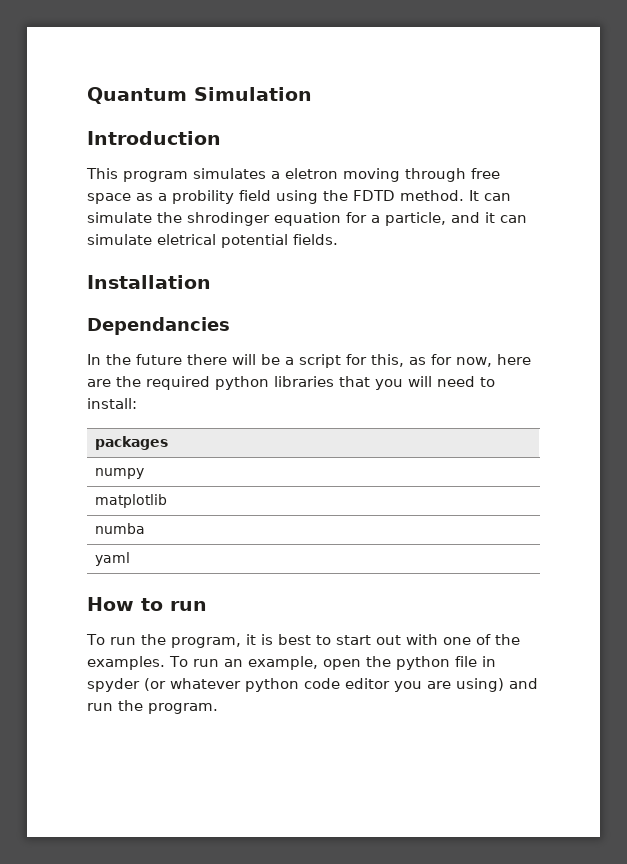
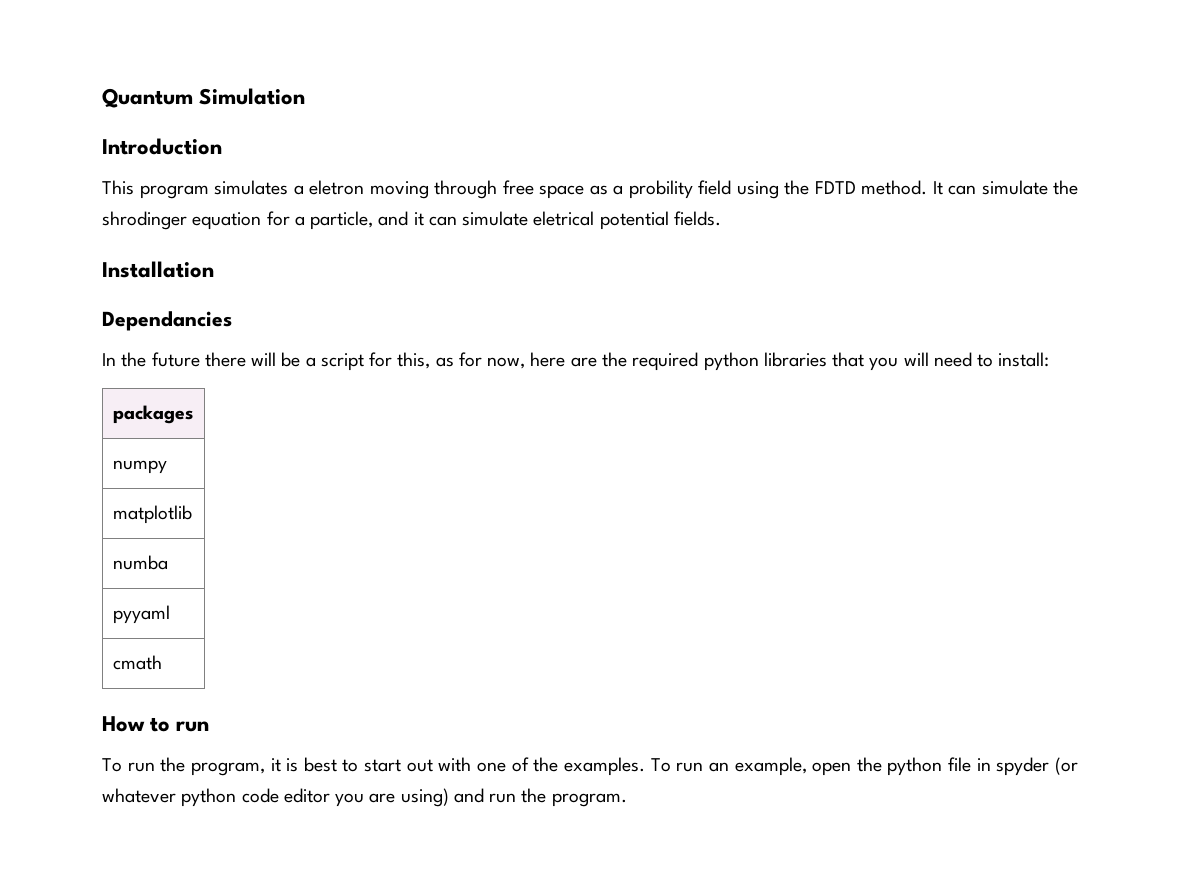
- yaml
+ pyyaml
+ cmath

